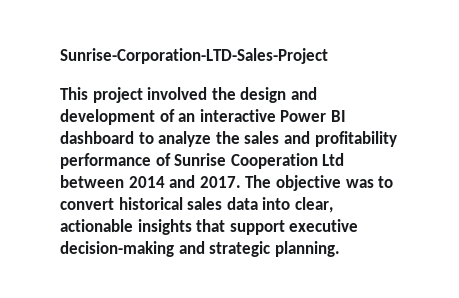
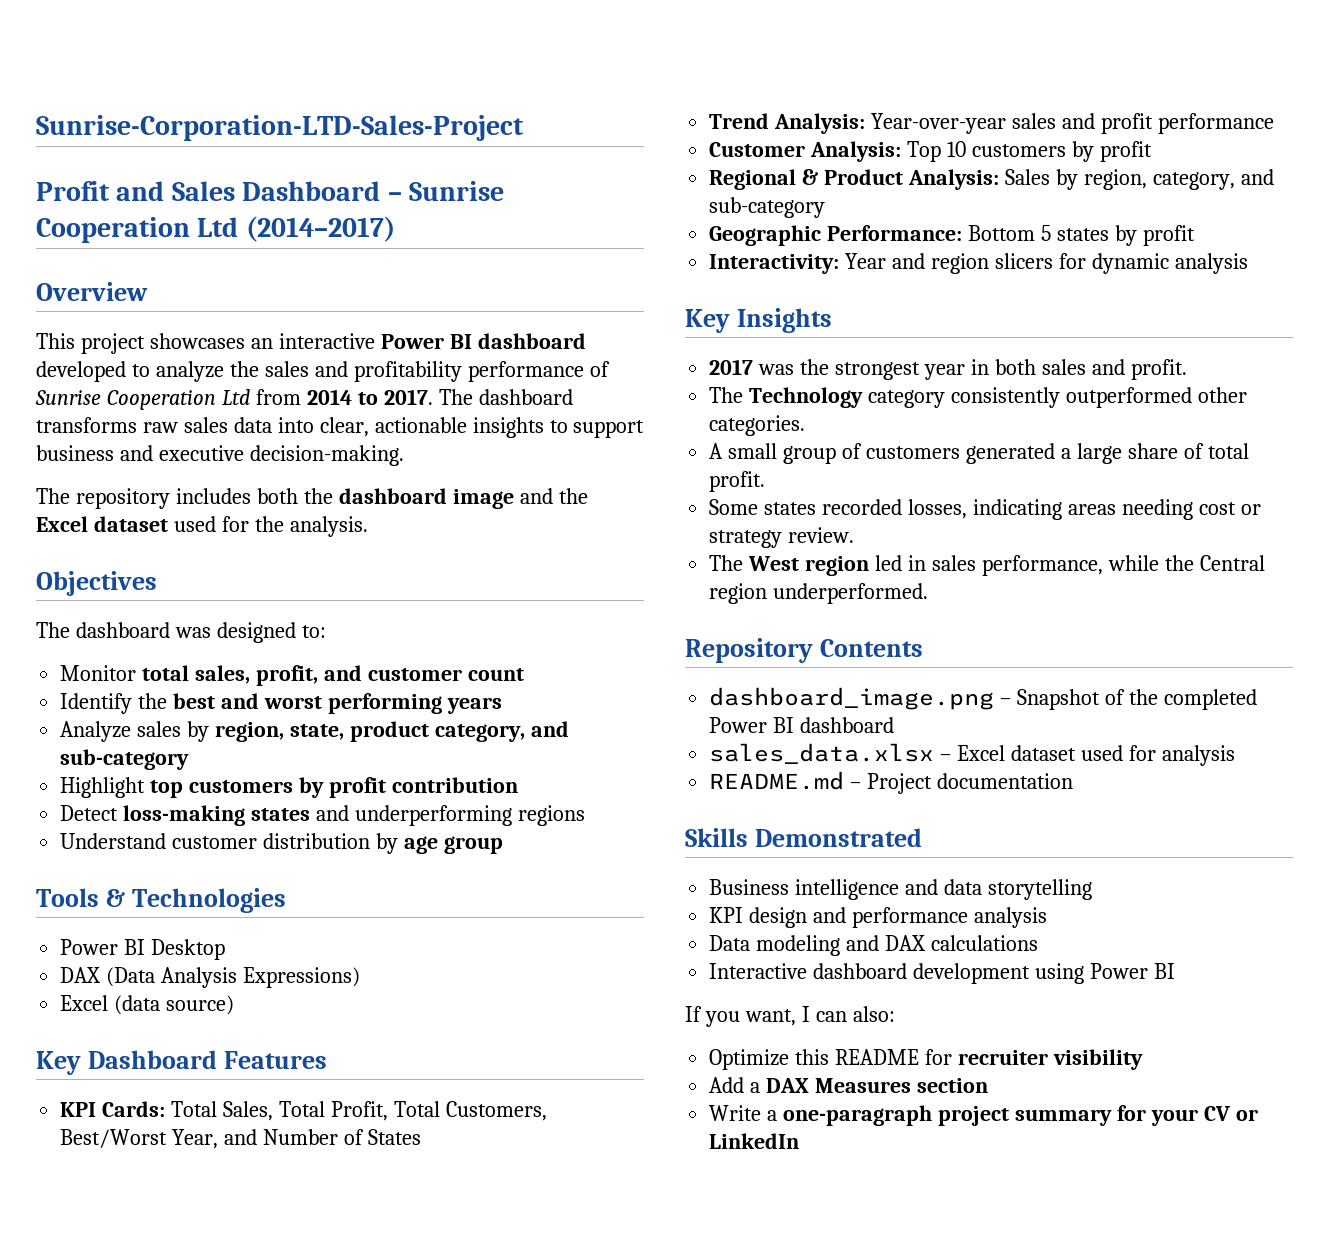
- This project involved the design and development of an interactive Power BI dashboard to analyze the sales and profitability performance of Sunrise Cooperation Ltd between 2014 and 2017. The objective was to convert historical sales data into clear, actionable insights that support executive decision-making and strategic planning.
+ Profit and Sales Dashboard – Sunrise Cooperation Ltd (2014–2017)
+ Overview
+ This project showcases an interactive Power BI dashboard developed to analyze the sales and profitability performance of Sunrise Cooperation Ltd from 2014 to 2017. The dashboard transforms raw sales data into clear, actionable insights to support business and executive decision-making.
+ The repository includes both the dashboard image and the Excel dataset used for the analysis.
+ Objectives
+ The dashboard was designed to:
+ Monitor total sales, profit, and customer count
+ Identify the best and worst performing years
+ Analyze sales by region, state, product category, and sub-category
+ Highlight top customers by profit contribution
+ Detect loss-making states and underperforming regions
+ Understand customer distribution by age group
+ Tools & Technologies
+ Power BI Desktop
+ DAX (Data Analysis Expressions)
+ Excel (data source)
+ Key Dashboard Features
+ KPI Cards: Total Sales, Total Profit, Total Customers, Best/Worst Year, and Number of States
+ Trend Analysis: Year-over-year sales and profit performance
+ Customer Analysis: Top 10 customers by profit
+ Regional & Product Analysis: Sales by region, category, and sub-category
+ Geographic Performance: Bottom 5 states by profit
+ Interactivity: Year and region slicers for dynamic analysis
+ Key Insights
+ 2017 was the strongest year in both sales and profit.
+ The Technology category consistently outperformed other categories.
+ A small group of customers generated a large share of total profit.
+ Some states recorded losses, indicating areas needing cost or strategy review.
+ The West region led in sales performance, while the Central region underperformed.
+ Repository Contents
+ dashboard_image.png – Snapshot of the completed Power BI dashboard
+ sales_data.xlsx – Excel dataset used for analysis
+ README.md – Project documentation
+ Skills Demonstrated
+ Business intelligence and data storytelling
+ KPI design and performance analysis
+ Data modeling and DAX calculations
+ Interactive dashboard development using Power BI
+ If you want, I can also:
+ Optimize this README for recruiter visibility
+ Add a DAX Measures section
+ Write a one-paragraph project summary for your CV or LinkedIn

